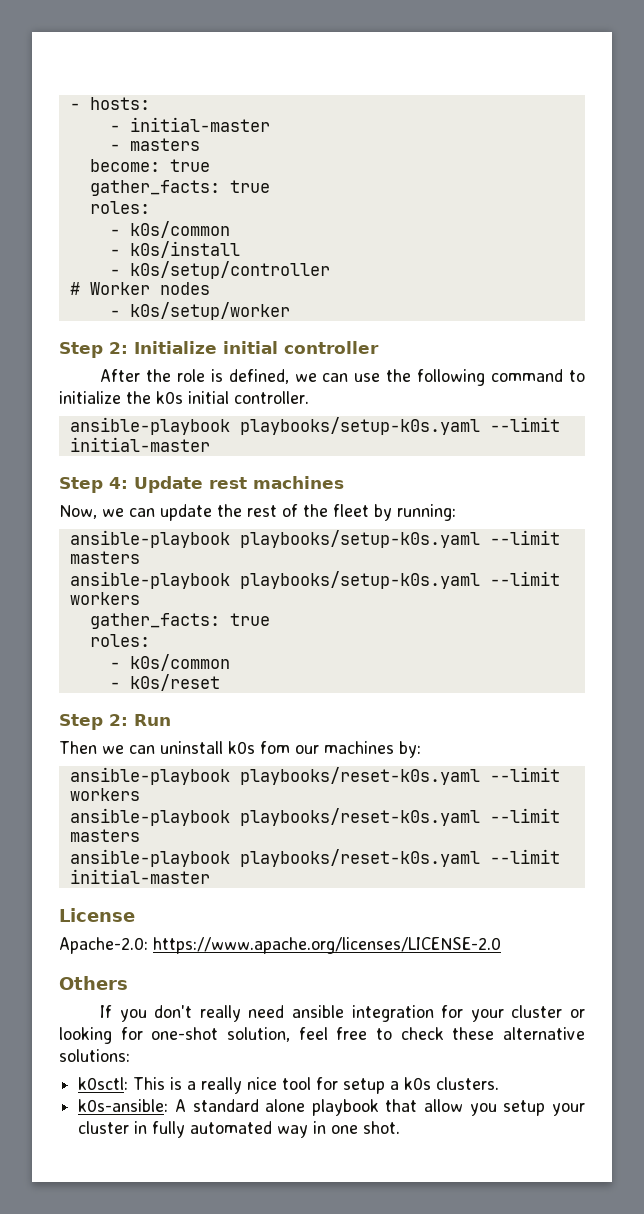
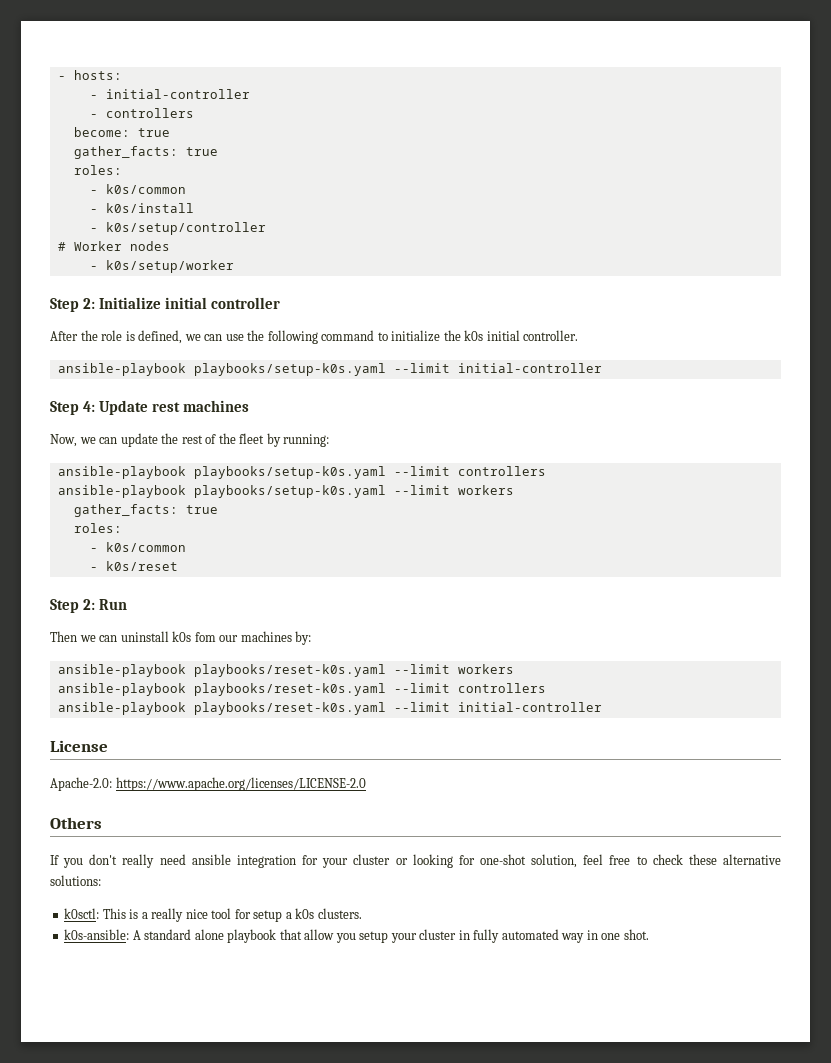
- - initial-master
- - masters
+ - initial-controller
+ - controllers
- ansible-playbook playbooks/setup-k0s.yaml --limit initial-master
+ ansible-playbook playbooks/setup-k0s.yaml --limit initial-controller
- ansible-playbook playbooks/setup-k0s.yaml --limit masters
+ ansible-playbook playbooks/setup-k0s.yaml --limit controllers
- ansible-playbook playbooks/reset-k0s.yaml --limit masters
- ansible-playbook playbooks/reset-k0s.yaml --limit initial-master
+ ansible-playbook playbooks/reset-k0s.yaml --limit controllers
+ ansible-playbook playbooks/reset-k0s.yaml --limit initial-controller

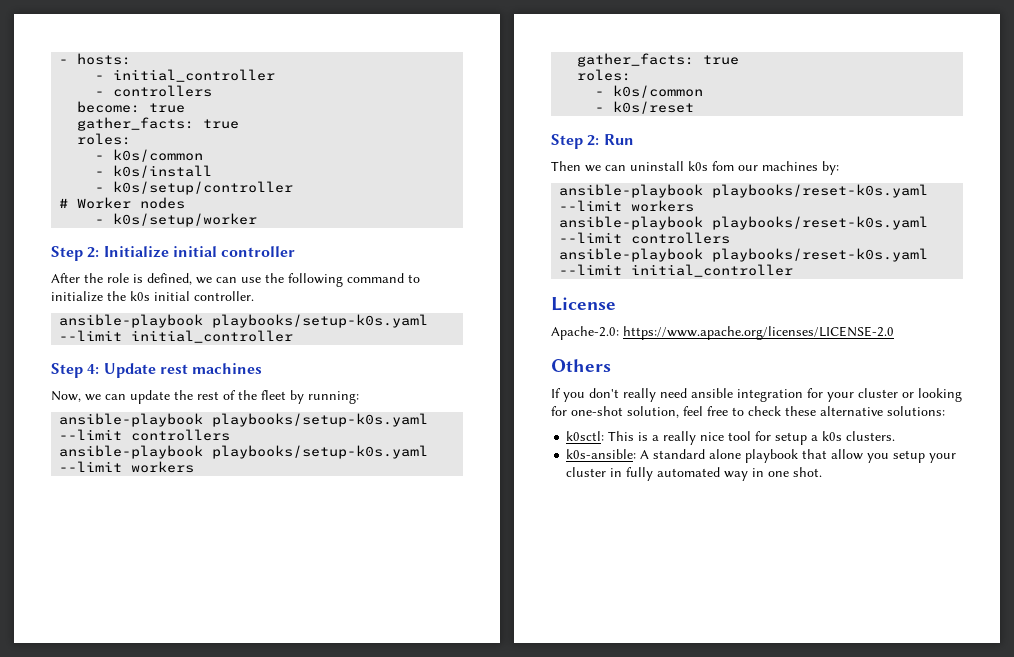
- - initial-controller
+ - initial_controller
- ansible-playbook playbooks/setup-k0s.yaml --limit initial-controller
+ ansible-playbook playbooks/setup-k0s.yaml --limit initial_controller
- ansible-playbook playbooks/reset-k0s.yaml --limit initial-controller
+ ansible-playbook playbooks/reset-k0s.yaml --limit initial_controller

